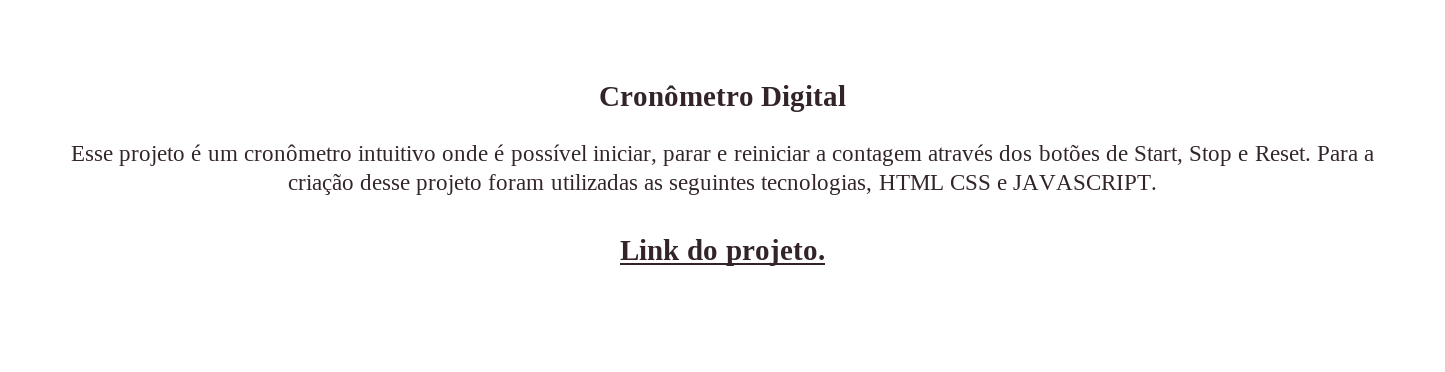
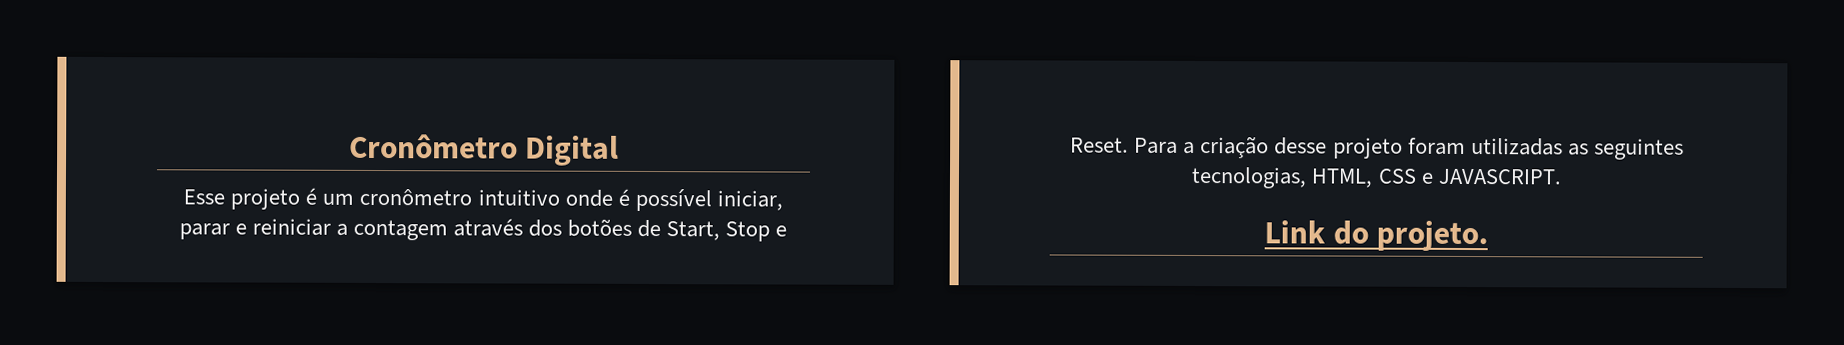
- Para a criação desse projeto foram utilizadas as seguintes tecnologias, HTML CSS e JAVASCRIPT.
+ Para a criação desse projeto foram utilizadas as seguintes tecnologias, HTML, CSS e JAVASCRIPT.

